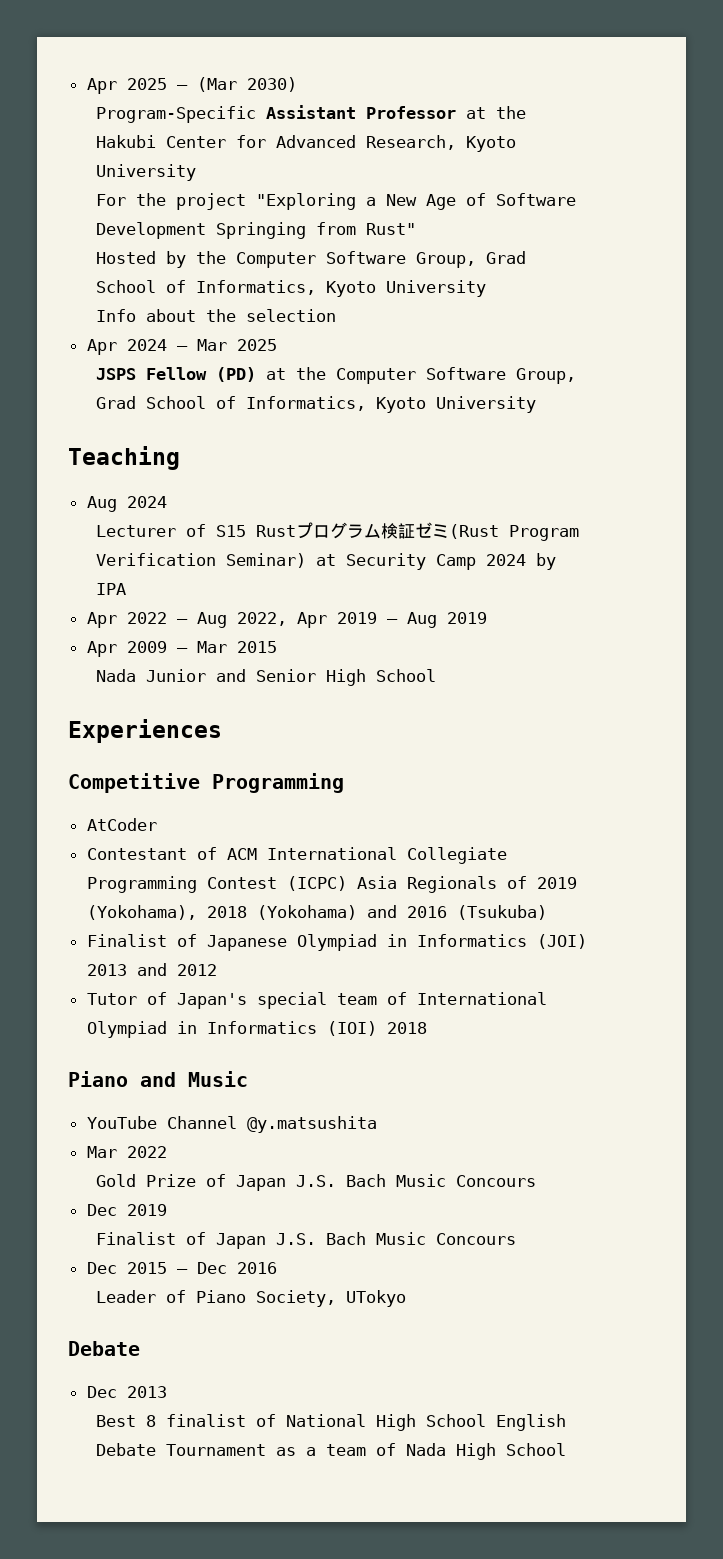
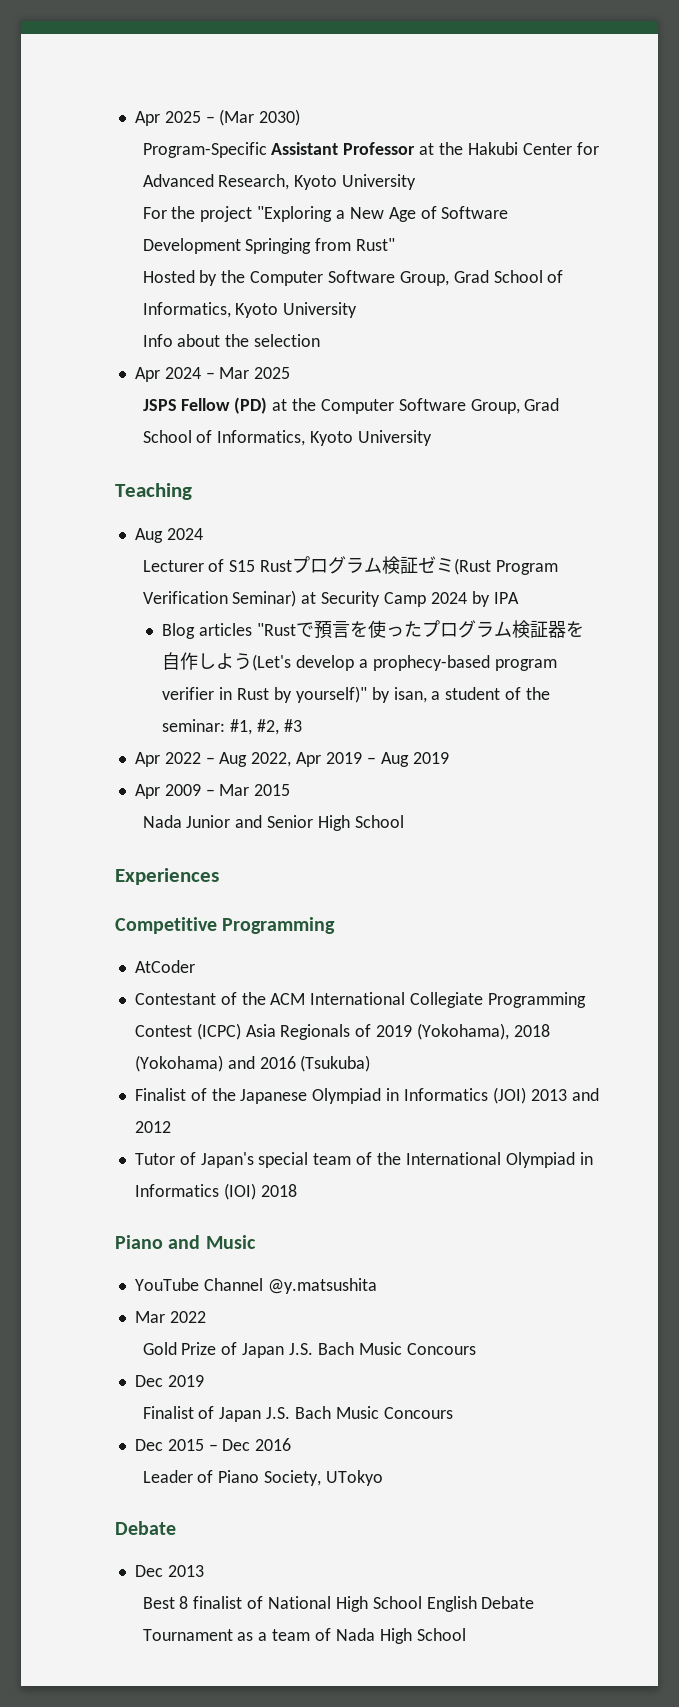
+ Blog articles "Rustで預言を使ったプログラム検証器を自作しよう(Let's develop a prophecy-based program verifier in Rust by yourself)" by isan, a student of the seminar: #1, #2, #3
- Contestant of ACM International Collegiate Programming Contest (ICPC) Asia Regionals of 2019 (Yokohama), 2018 (Yokohama) and 2016 (Tsukuba)
+ Contestant of the ACM International Collegiate Programming Contest (ICPC) Asia Regionals of 2019 (Yokohama), 2018 (Yokohama) and 2016 (Tsukuba)
- Finalist of Japanese Olympiad in Informatics (JOI) 2013 and 2012
+ Finalist of the Japanese Olympiad in Informatics (JOI) 2013 and 2012
- Tutor of Japan's special team of International Olympiad in Informatics (IOI) 2018
+ Tutor of Japan's special team of the International Olympiad in Informatics (IOI) 2018

